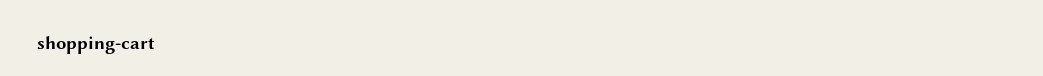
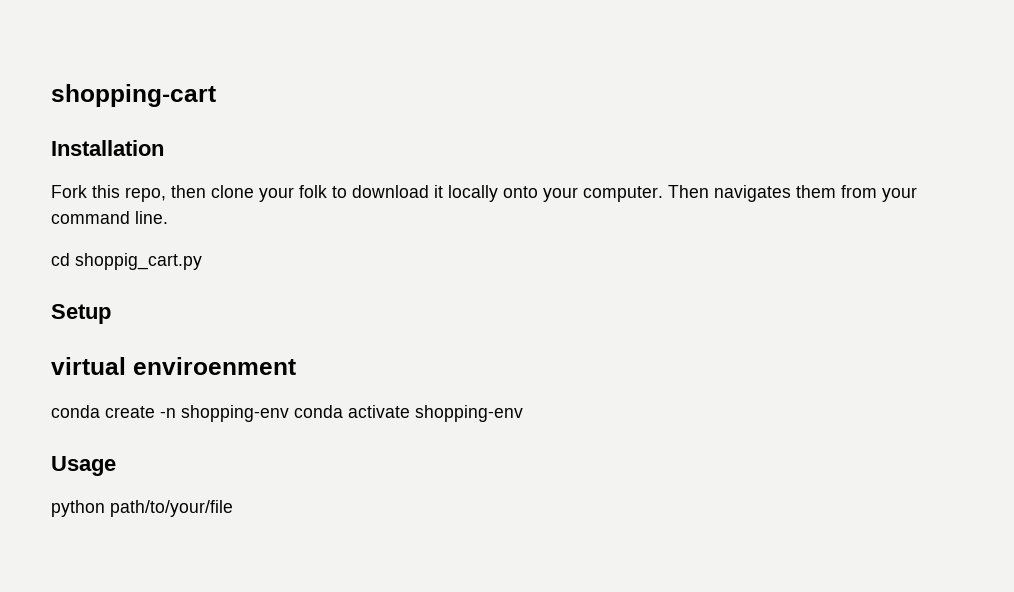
+ Installation
+ Fork this repo, then clone your folk to download it locally onto your computer. Then navigates them from your command line.
+ cd shoppig_cart.py
+ Setup
+ virtual enviroenment
+ conda create -n shopping-env conda activate shopping-env
+ Usage
+ python path/to/your/file

